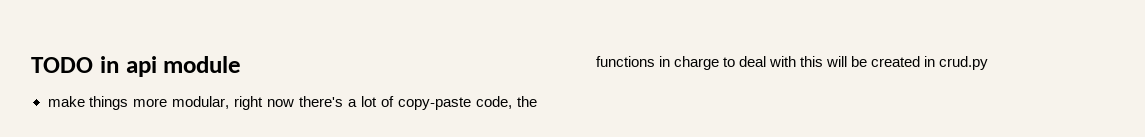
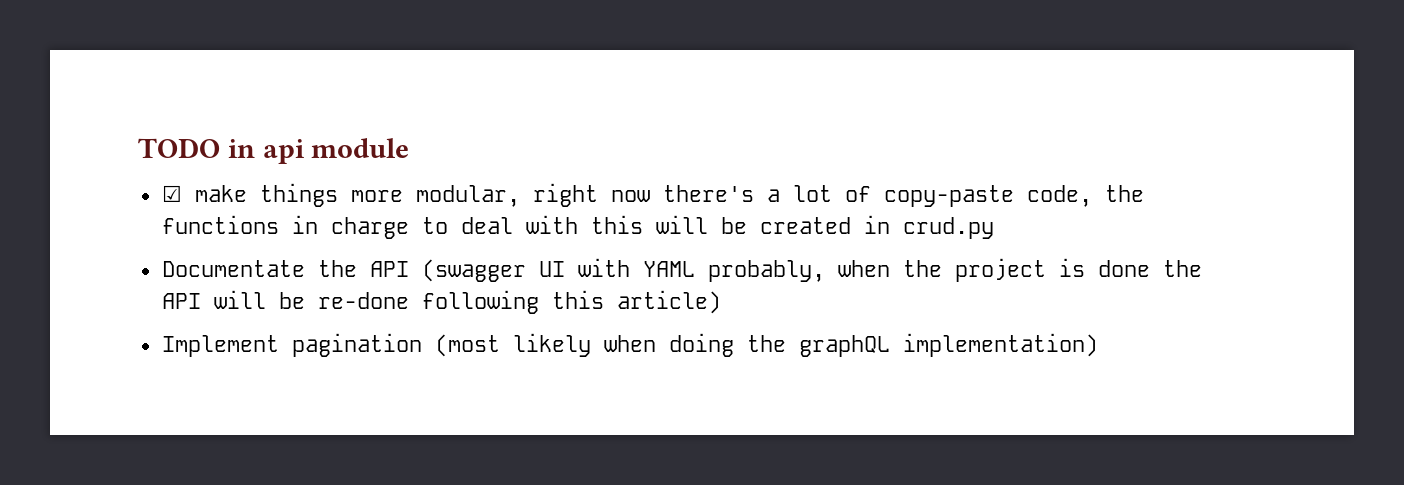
- make things more modular, right now there's a lot of copy-paste code, the functions in charge to deal with this will be created in crud.py
+ ☑ make things more modular, right now there's a lot of copy-paste code, the functions in charge to deal with this will be created in crud.py
+ Documentate the API (swagger UI with YAML probably, when the project is done the API will be re-done following this article)
+ Implement pagination (most likely when doing the graphQL implementation)

